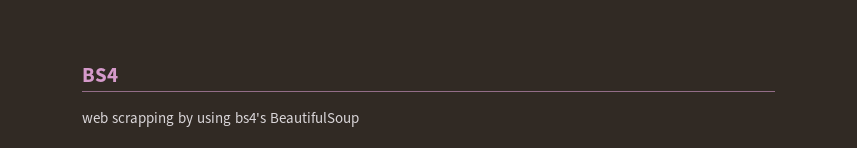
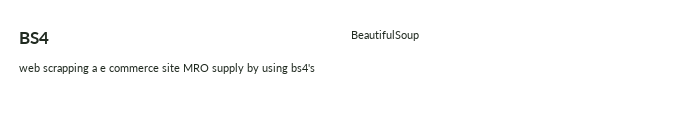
- web scrapping by using bs4's BeautifulSoup
+ web scrapping a e commerce site MRO supply by using bs4's BeautifulSoup

